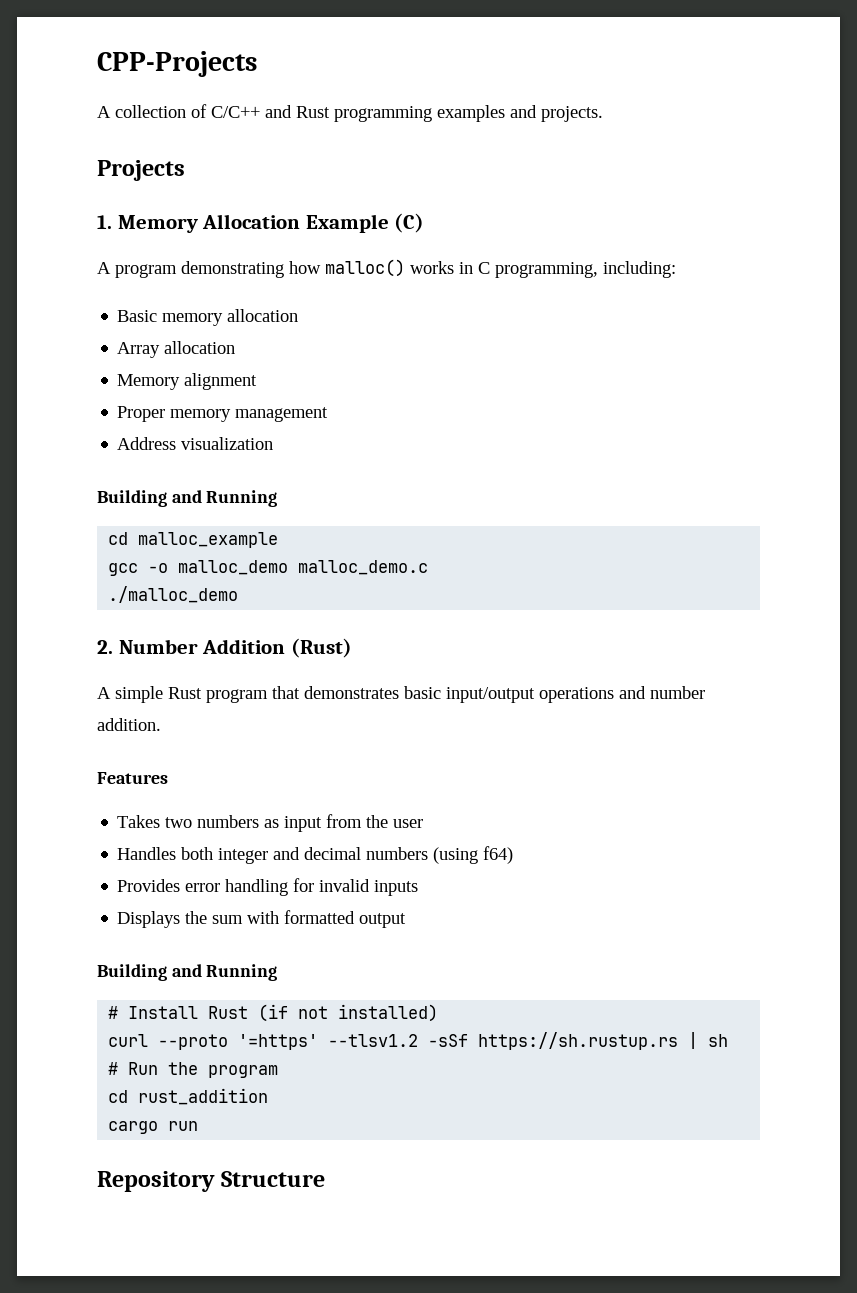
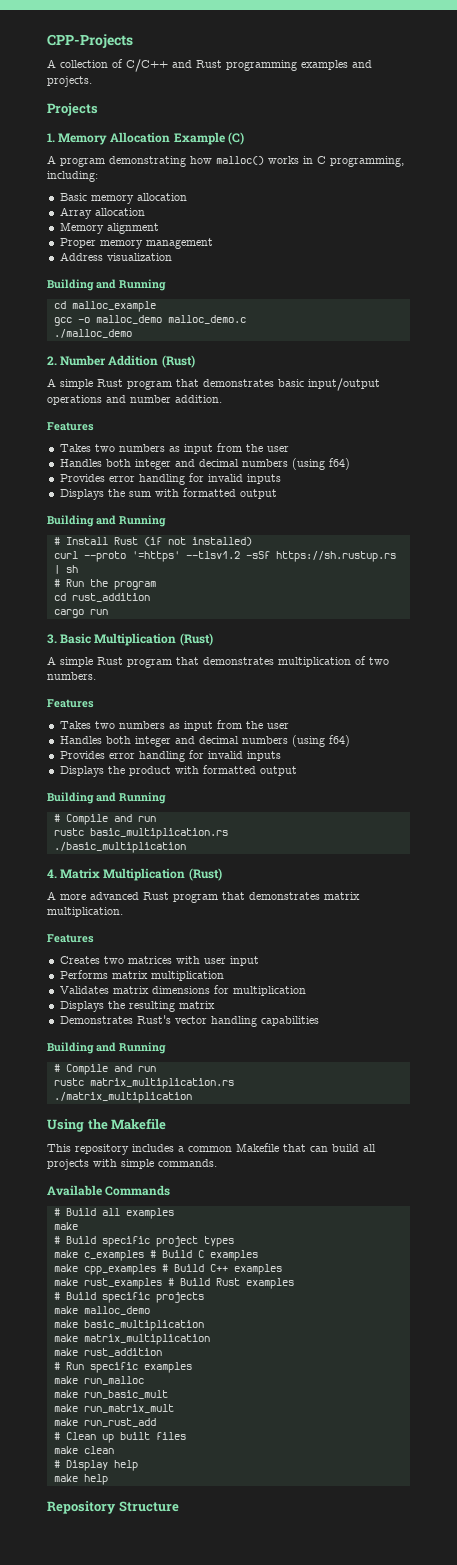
+ 3. Basic Multiplication (Rust)
+ A simple Rust program that demonstrates multiplication of two numbers.
+ Features
+ Takes two numbers as input from the user
+ Handles both integer and decimal numbers (using f64)
+ Provides error handling for invalid inputs
+ Displays the product with formatted output
+ Building and Running
+ # Compile and run
+ rustc basic_multiplication.rs
+ ./basic_multiplication
+ 4. Matrix Multiplication (Rust)
+ A more advanced Rust program that demonstrates matrix multiplication.
+ Features
+ Creates two matrices with user input
+ Performs matrix multiplication
+ Validates matrix dimensions for multiplication
+ Displays the resulting matrix
+ Demonstrates Rust's vector handling capabilities
+ Building and Running
+ # Compile and run
+ rustc matrix_multiplication.rs
+ ./matrix_multiplication
+ Using the Makefile
+ This repository includes a common Makefile that can build all projects with simple commands.
+ Available Commands
+ # Build all examples
+ make
+ # Build specific project types
+ make c_examples # Build C examples
+ make cpp_examples # Build C++ examples
+ make rust_examples # Build Rust examples
+ # Build specific projects
+ make malloc_demo
+ make basic_multiplication
+ make matrix_multiplication
+ make rust_addition
+ # Run specific examples
+ make run_malloc
+ make run_basic_mult
+ make run_matrix_mult
+ make run_rust_add
+ # Clean up built files
+ make clean
+ # Display help
+ make help

